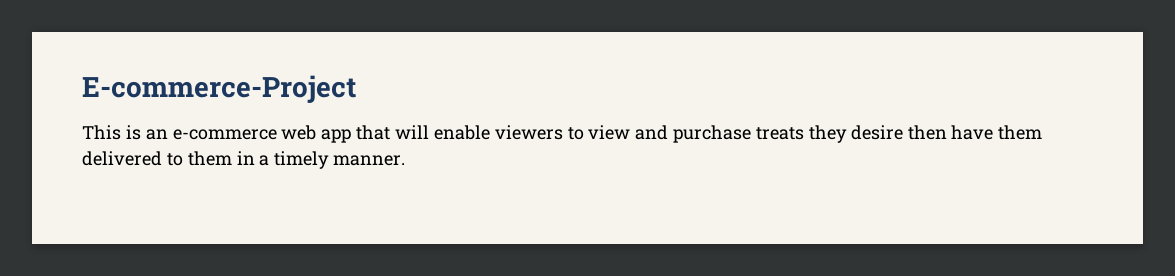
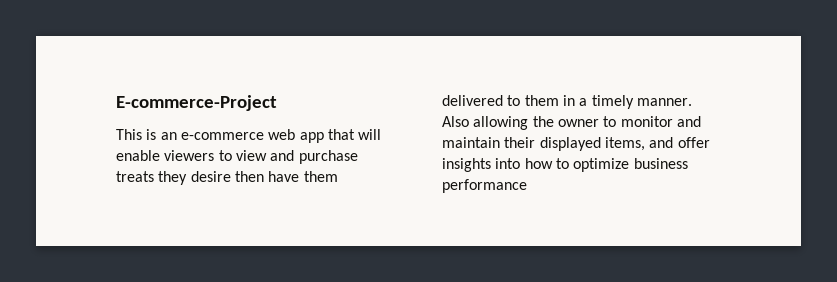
+ Also allowing the owner to monitor and maintain their displayed items, and offer insights into how to optimize business performance

